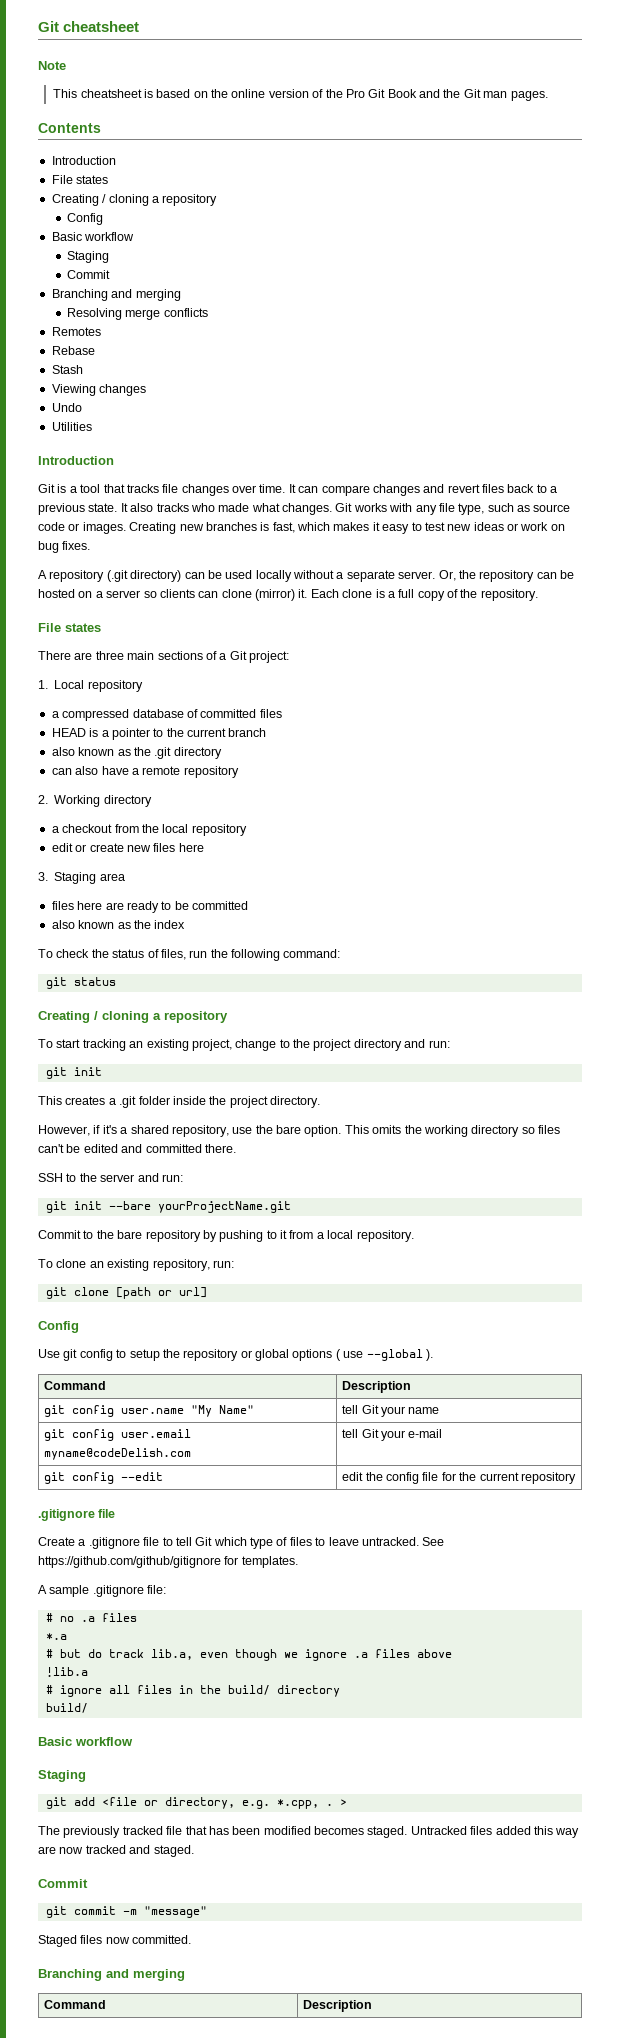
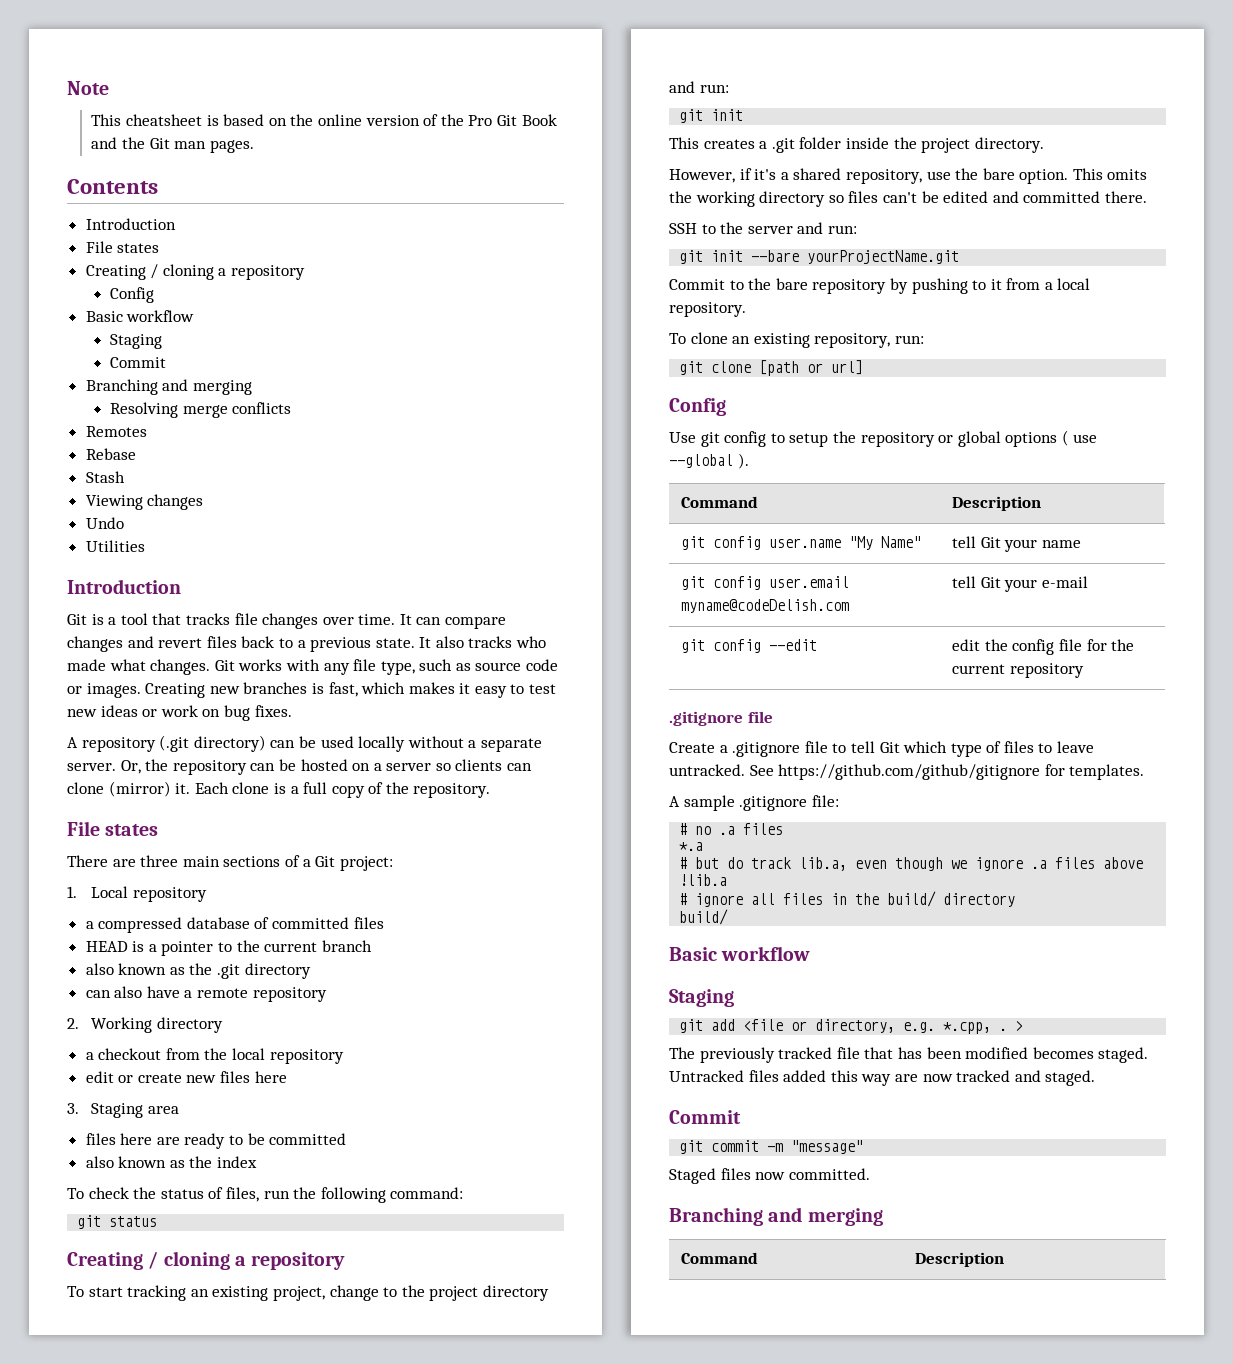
- Git cheatsheet

